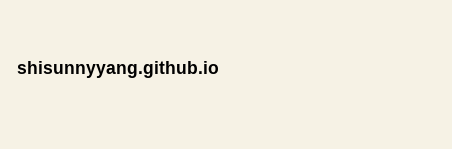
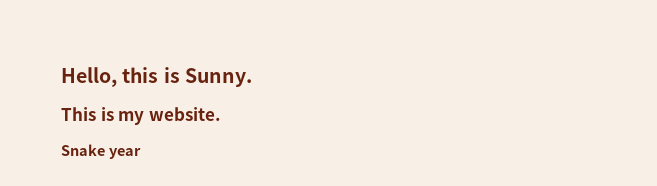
- shisunnyyang.github.io
+ Hello, this is Sunny.
+ This is my website.
+ Snake year

